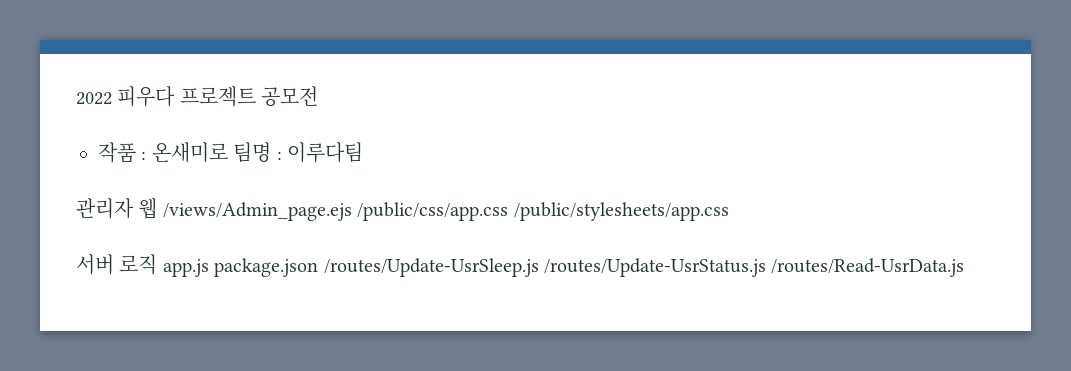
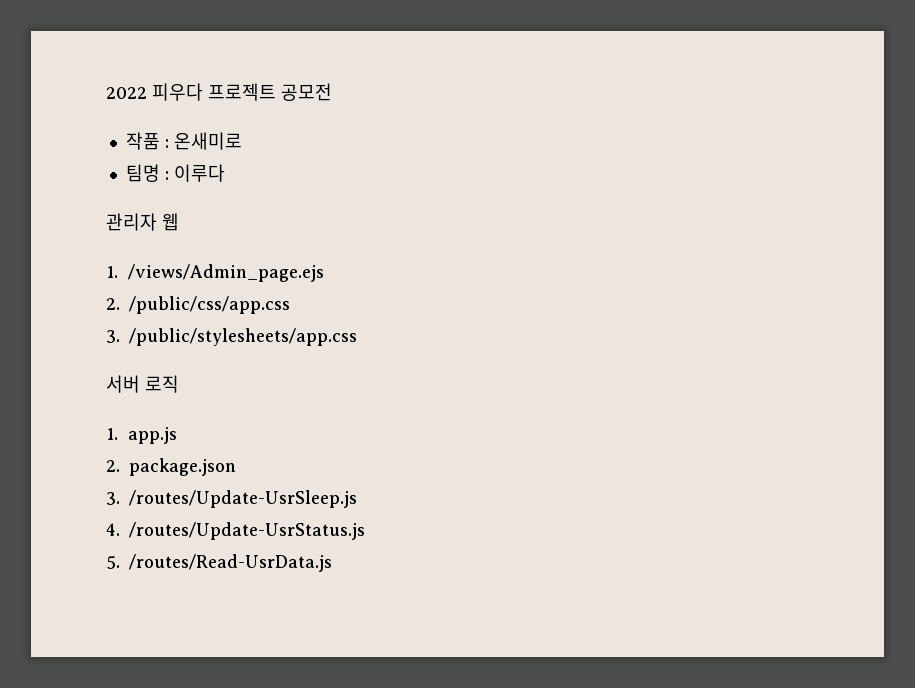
- 작품 : 온새미로 팀명 : 이루다팀
+ 작품 : 온새미로
+ 팀명 : 이루다
- 관리자 웹 /views/Admin_page.ejs /public/css/app.css /public/stylesheets/app.css
+ 관리자 웹
+ 1. /views/Admin_page.ejs
+ 2. /public/css/app.css
+ 3. /public/stylesheets/app.css
- 서버 로직 app.js package.json /routes/Update-UsrSleep.js /routes/Update-UsrStatus.js /routes/Read-UsrData.js
+ 서버 로직
+ 1. app.js
+ 2. package.json
+ 3. /routes/Update-UsrSleep.js
+ 4. /routes/Update-UsrStatus.js
+ 5. /routes/Read-UsrData.js

